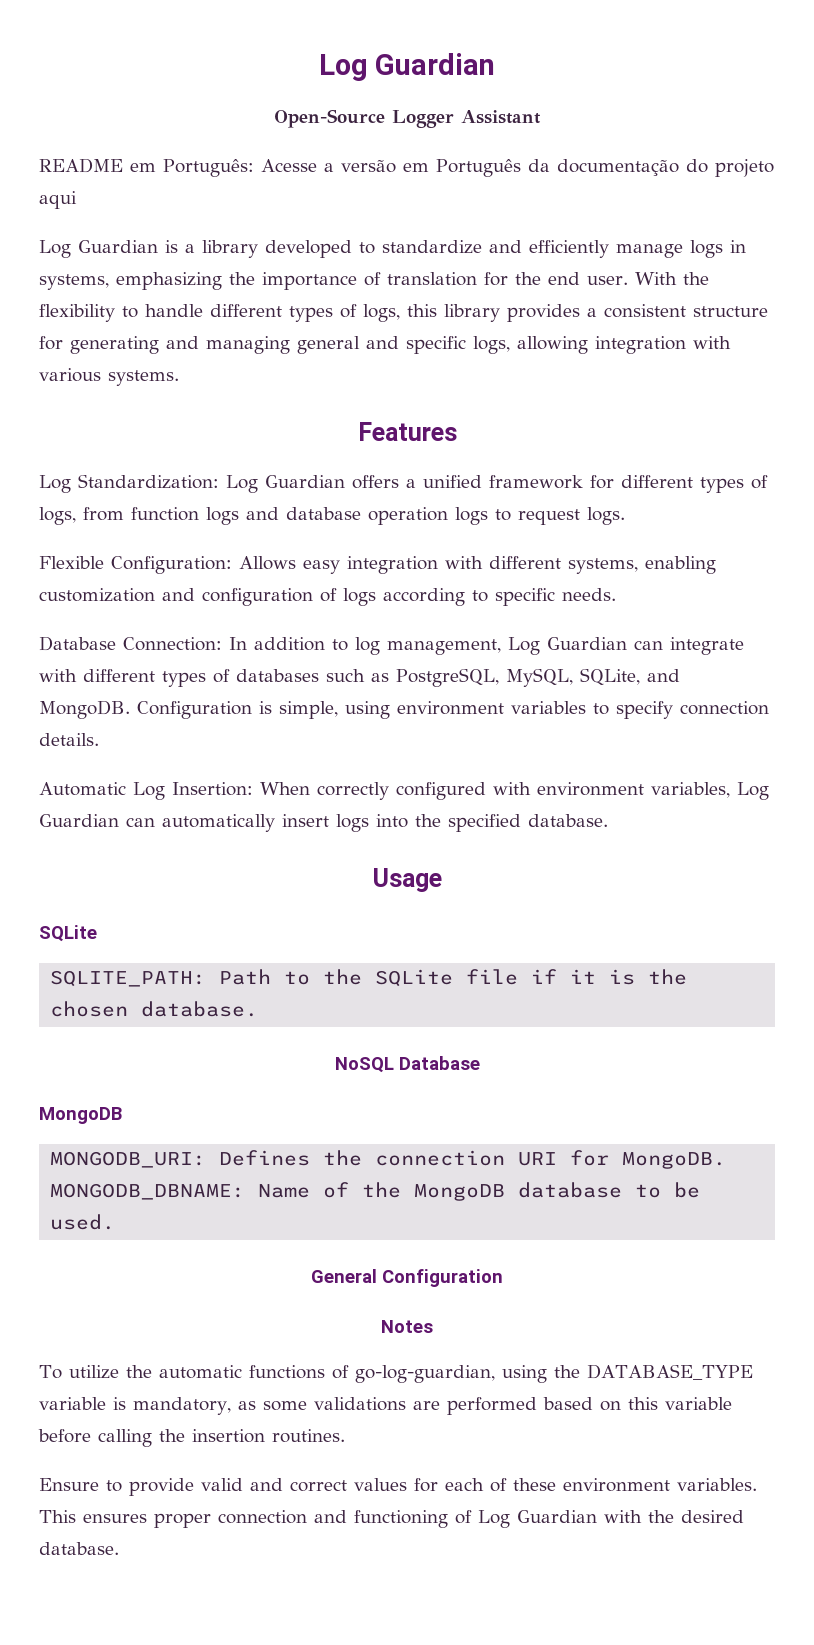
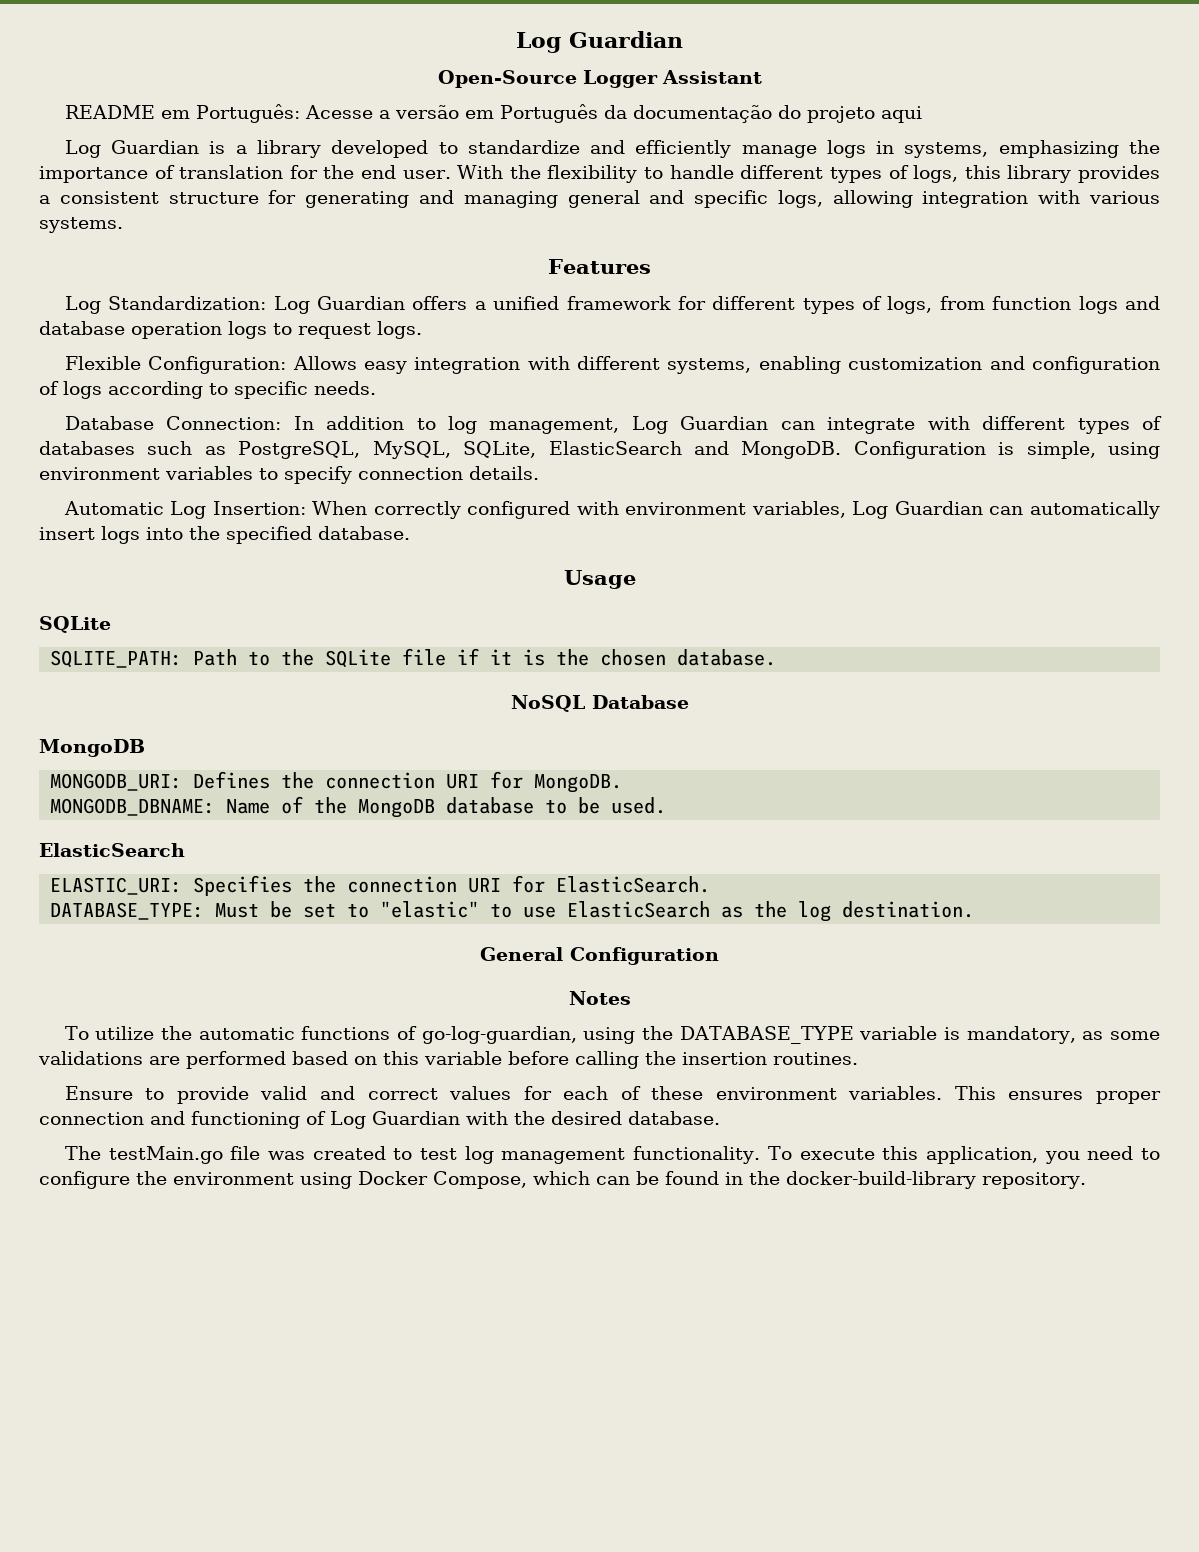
- Database Connection: In addition to log management, Log Guardian can integrate with different types of databases such as PostgreSQL, MySQL, SQLite, and MongoDB.
+ Database Connection: In addition to log management, Log Guardian can integrate with different types of databases such as PostgreSQL, MySQL, SQLite, ElasticSearch and MongoDB.
  MONGODB_DBNAME: Name of the MongoDB database to be used.
+ ElasticSearch
+ ELASTIC_URI: Specifies the connection URI for ElasticSearch.
+ DATABASE_TYPE: Must be set to "elastic" to use ElasticSearch as the log destination.
+ The testMain.go file was created to test log management functionality. To execute this application, you need to configure the environment using Docker Compose, which can be found in the docker-build-library repository.

